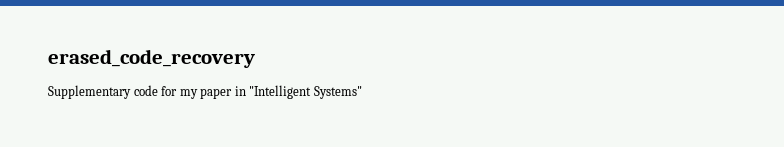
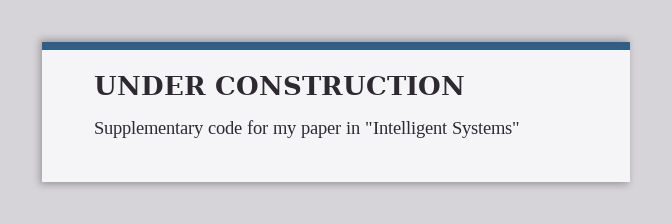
- erased_code_recovery
+ UNDER CONSTRUCTION

